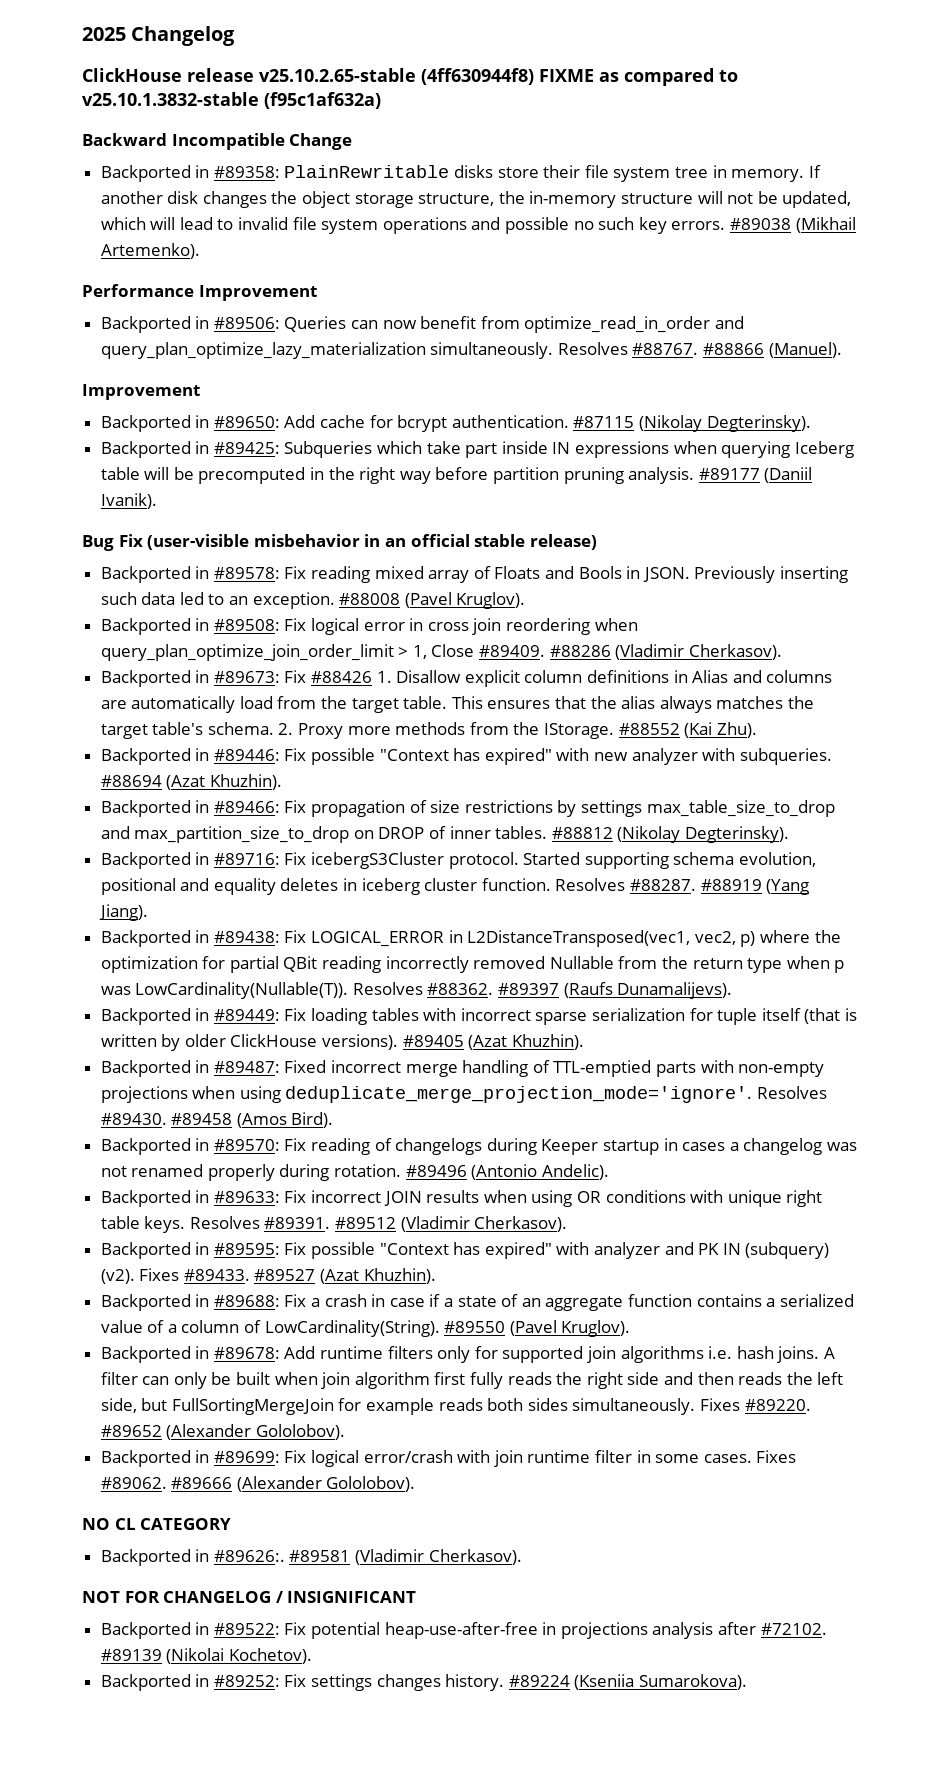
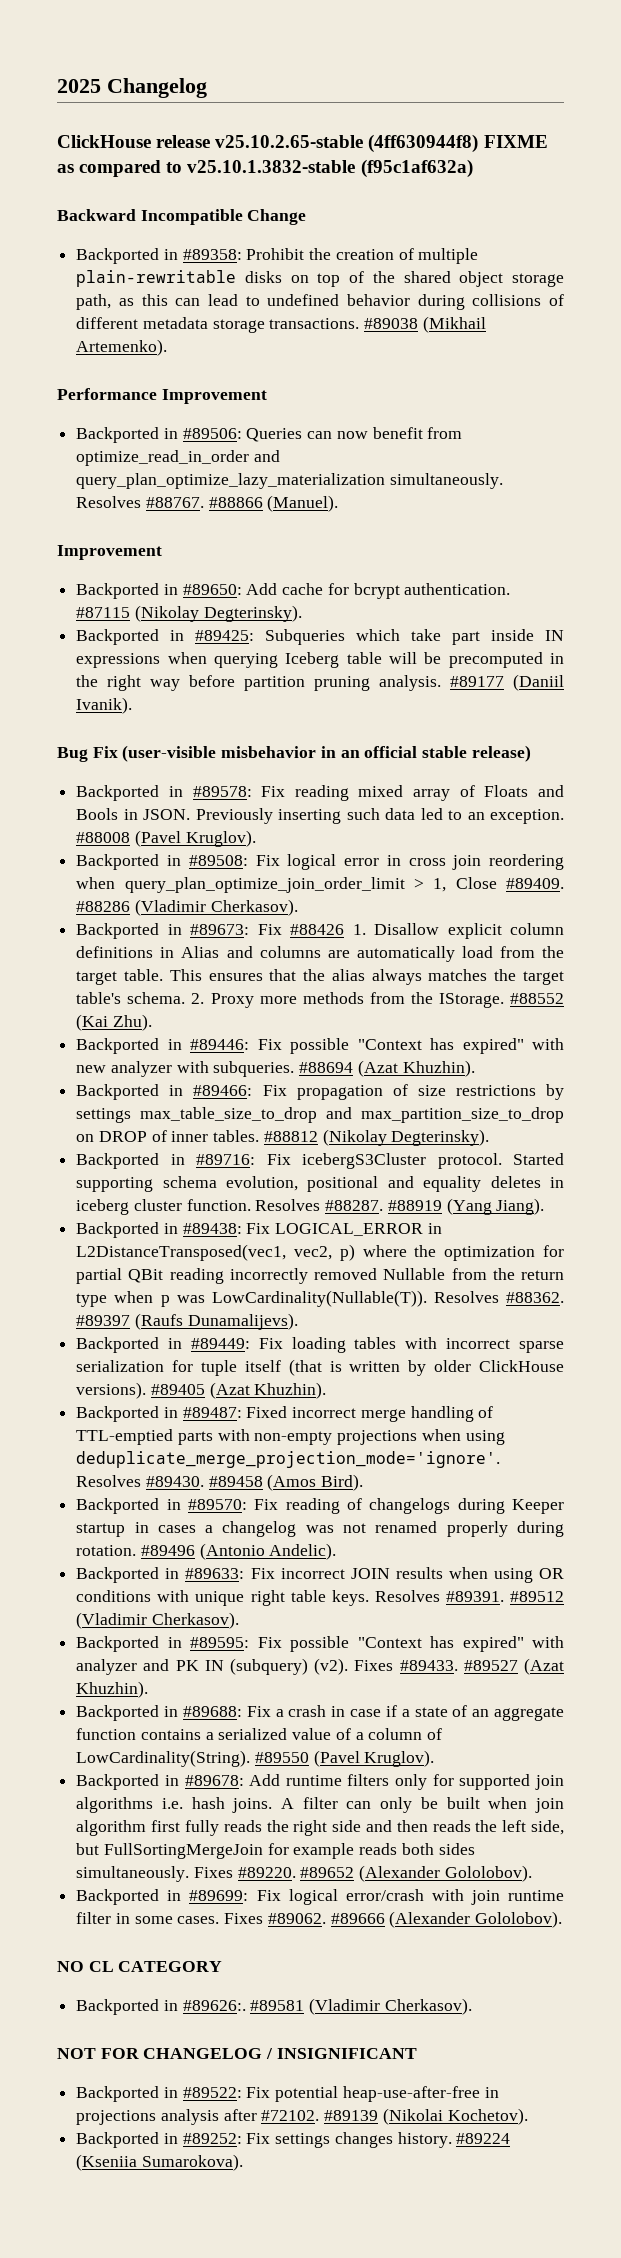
- Backported in #89358: PlainRewritable disks store their file system tree in memory. If another disk changes the object storage structure, the in-memory structure will not be updated, which will lead to invalid file system operations and possible no such key errors.
+ Backported in #89358: Prohibit the creation of multiple plain-rewritable disks on top of the shared object storage path, as this can lead to undefined behavior during collisions of different metadata storage transactions.

